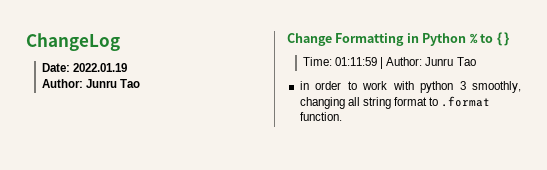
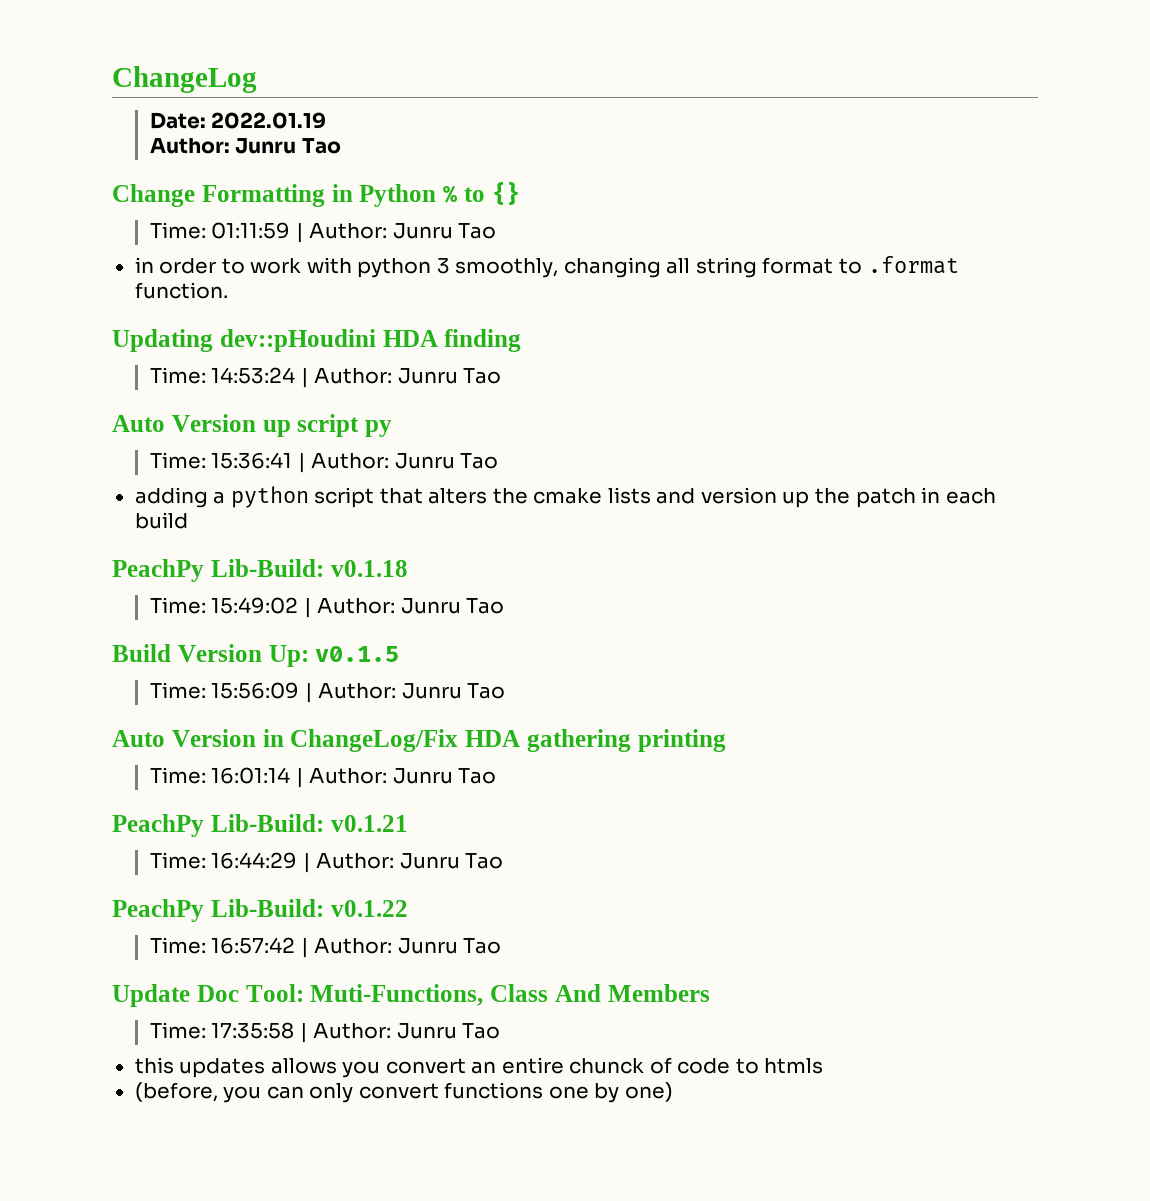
+ Updating dev::pHoudini HDA finding
+ Time: 14:53:24 | Author: Junru Tao
+ Auto Version up script py
+ Time: 15:36:41 | Author: Junru Tao
+ adding a python script that alters the cmake lists and version up the patch in each build
+ PeachPy Lib-Build: v0.1.18
+ Time: 15:49:02 | Author: Junru Tao
+ Build Version Up: v0.1.5
+ Time: 15:56:09 | Author: Junru Tao
+ Auto Version in ChangeLog/Fix HDA gathering printing
+ Time: 16:01:14 | Author: Junru Tao
+ PeachPy Lib-Build: v0.1.21
+ Time: 16:44:29 | Author: Junru Tao
+ PeachPy Lib-Build: v0.1.22
+ Time: 16:57:42 | Author: Junru Tao
+ Update Doc Tool: Muti-Functions, Class And Members
+ Time: 17:35:58 | Author: Junru Tao
+ this updates allows you convert an entire chunck of code to htmls
+ (before, you can only convert functions one by one)

